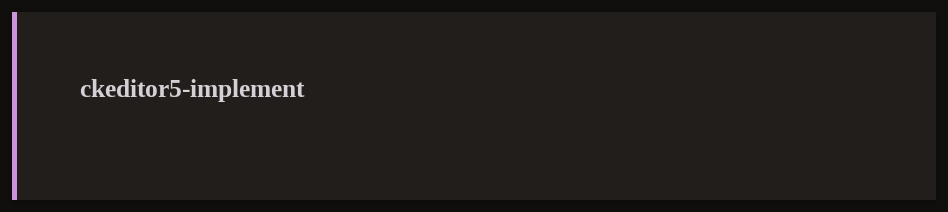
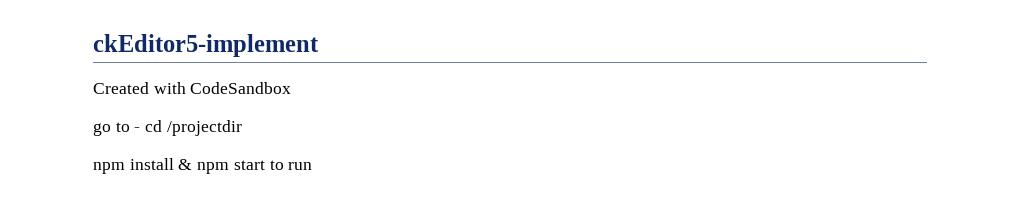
- ckeditor5-implement
+ ckEditor5-implement
+ Created with CodeSandbox
+ go to - cd /projectdir
+ npm install & npm start to run

